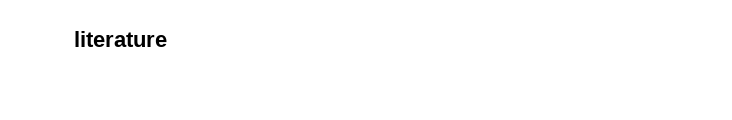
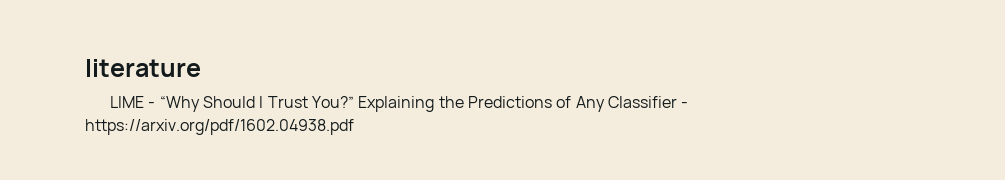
+ LIME - “Why Should I Trust You?” Explaining the Predictions of Any Classifier - https://arxiv.org/pdf/1602.04938.pdf

